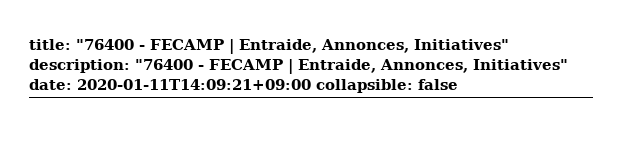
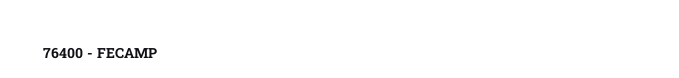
- title: "76400 - FECAMP | Entraide, Annonces, Initiatives" description: "76400 - FECAMP | Entraide, Annonces, Initiatives" date: 2020-01-11T14:09:21+09:00 collapsible: false
+ 76400 - FECAMP

